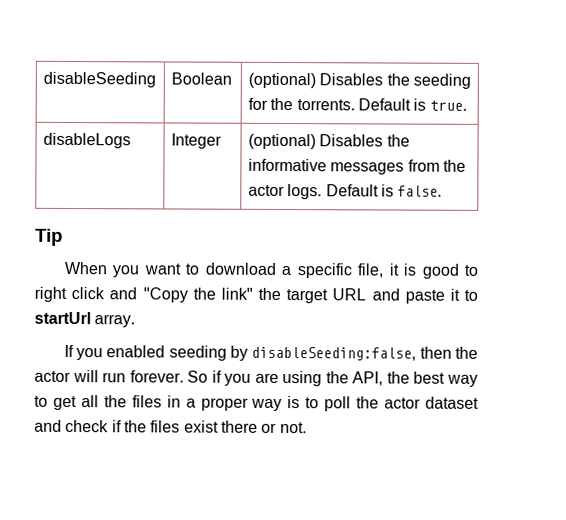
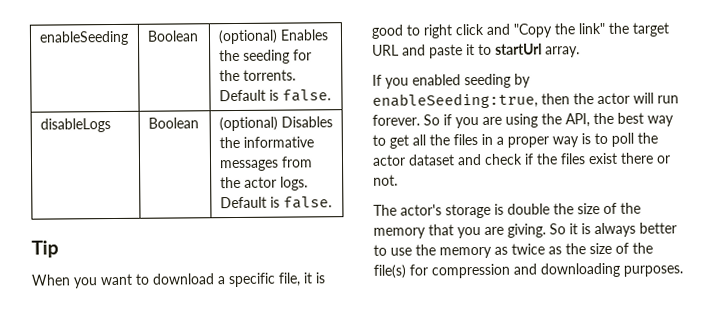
- disableSeeding | Boolean | (optional) Disables the seeding for the torrents. Default is true.
+ enableSeeding | Boolean | (optional) Enables the seeding for the torrents. Default is false.
- disableLogs | Integer | (optional) Disables the informative messages from the actor logs. Default is false.
+ disableLogs | Boolean | (optional) Disables the informative messages from the actor logs. Default is false.
- If you enabled seeding by disableSeeding:false, then the actor will run forever.
+ If you enabled seeding by enableSeeding:true, then the actor will run forever.
+ The actor's storage is double the size of the memory that you are giving. So it is always better to use the memory as twice as the size of the file(s) for compression and downloading purposes.

